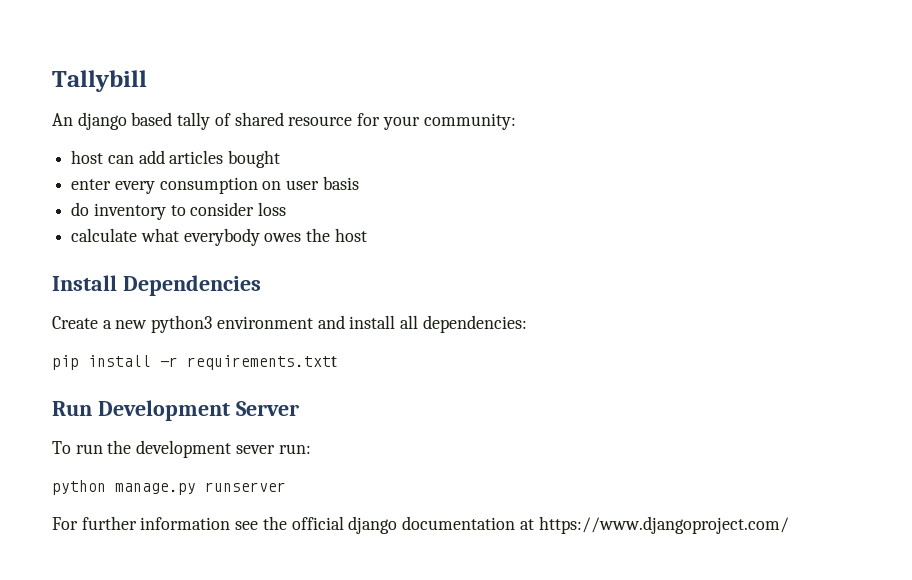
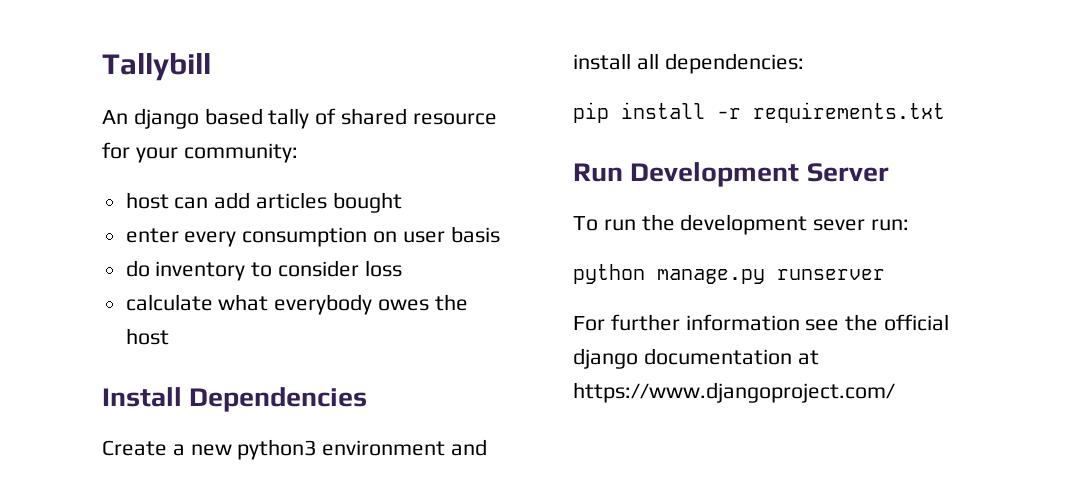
- pip install -r requirements.txtt
+ pip install -r requirements.txt

